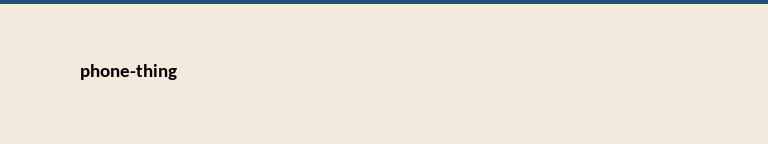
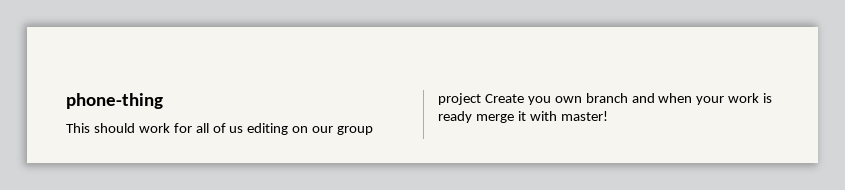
+ This should work for all of us editing on our group project Create you own branch and when your work is ready merge it with master!

